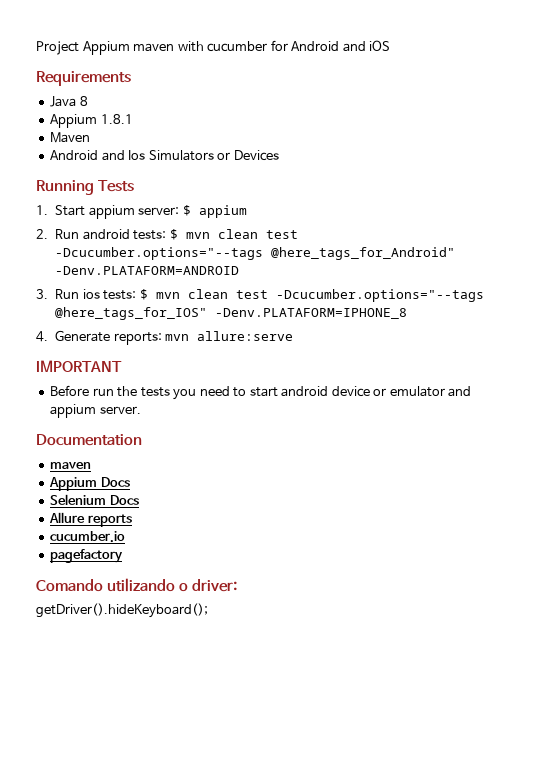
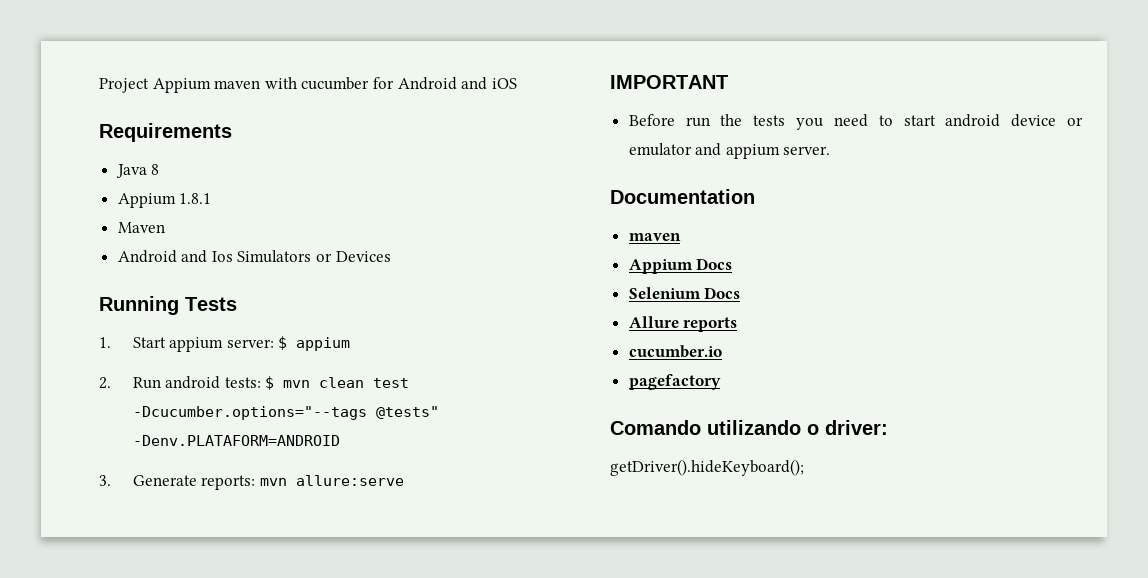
- 2. Run android tests: $ mvn clean test -Dcucumber.options="--tags @here_tags_for_Android" -Denv.PLATAFORM=ANDROID
+ 2. Run android tests: $ mvn clean test -Dcucumber.options="--tags @tests" -Denv.PLATAFORM=ANDROID
- 3. Run ios tests: $ mvn clean test -Dcucumber.options="--tags @here_tags_for_IOS" -Denv.PLATAFORM=IPHONE_8
- 4. Generate reports: mvn allure:serve
+ 3. Generate reports: mvn allure:serve

